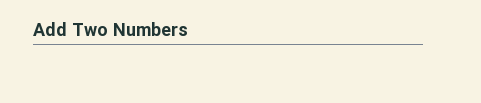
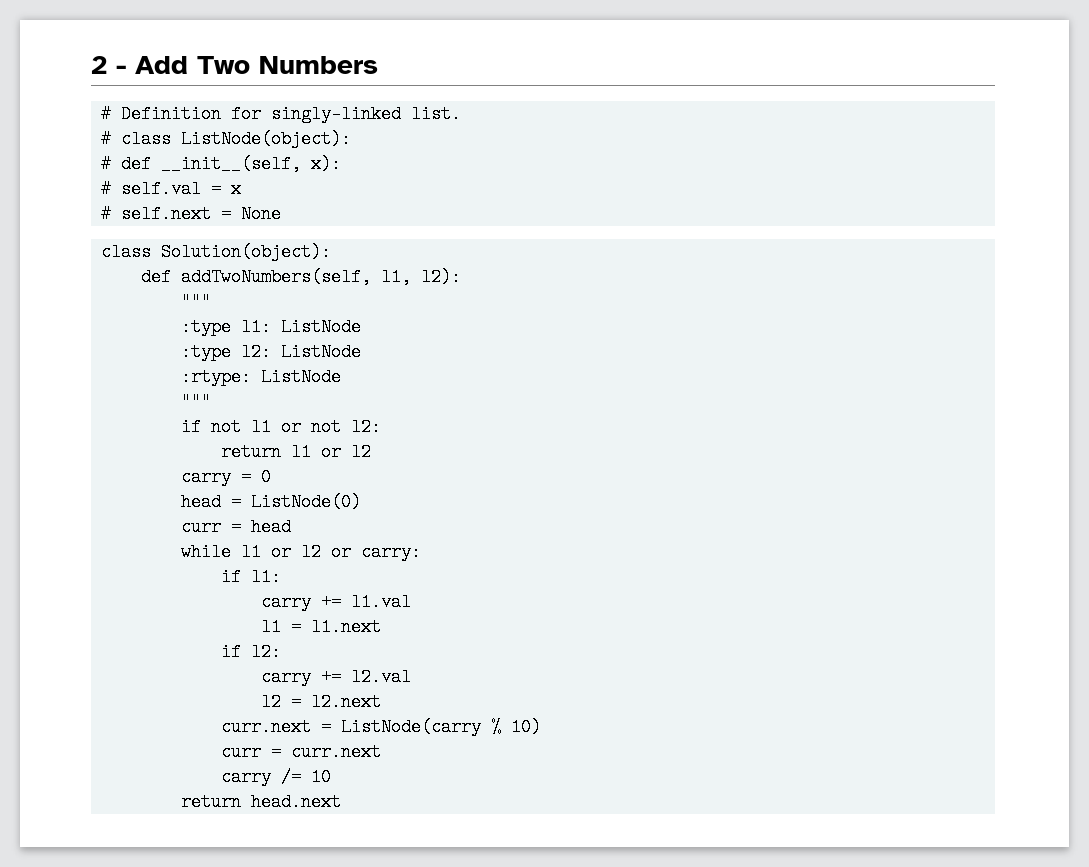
- Add Two Numbers
+ 2 - Add Two Numbers
+ # Definition for singly-linked list.
+ # class ListNode(object):
+ # def __init__(self, x):
+ # self.val = x
+ # self.next = None
+ class Solution(object):
+ def addTwoNumbers(self, l1, l2):
+ """
+ :type l1: ListNode
+ :type l2: ListNode
+ :rtype: ListNode
+ """
+ if not l1 or not l2:
+ return l1 or l2
+ carry = 0
+ head = ListNode(0)
+ curr = head
+ while l1 or l2 or carry:
+ if l1:
+ carry += l1.val
+ l1 = l1.next
+ if l2:
+ carry += l2.val
+ l2 = l2.next
+ curr.next = ListNode(carry % 10)
+ curr = curr.next
+ carry /= 10
+ return head.next

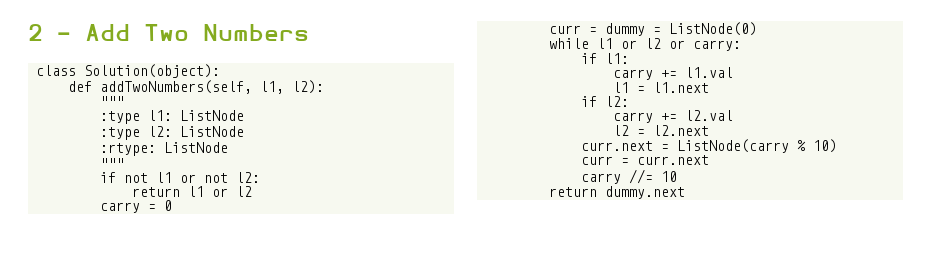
- # Definition for singly-linked list.
- # class ListNode(object):
- # def __init__(self, x):
- # self.val = x
- # self.next = None
- head = ListNode(0)
+ curr = dummy = ListNode(0)
- curr = head
- carry /= 10
+ carry //= 10
- return head.next
+ return dummy.next

